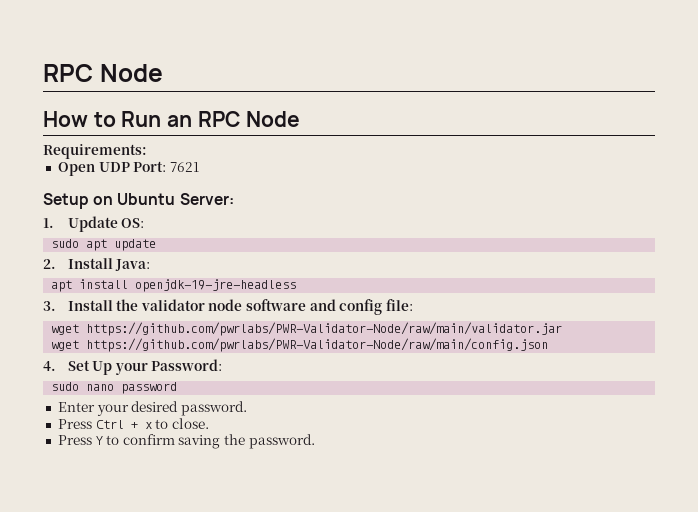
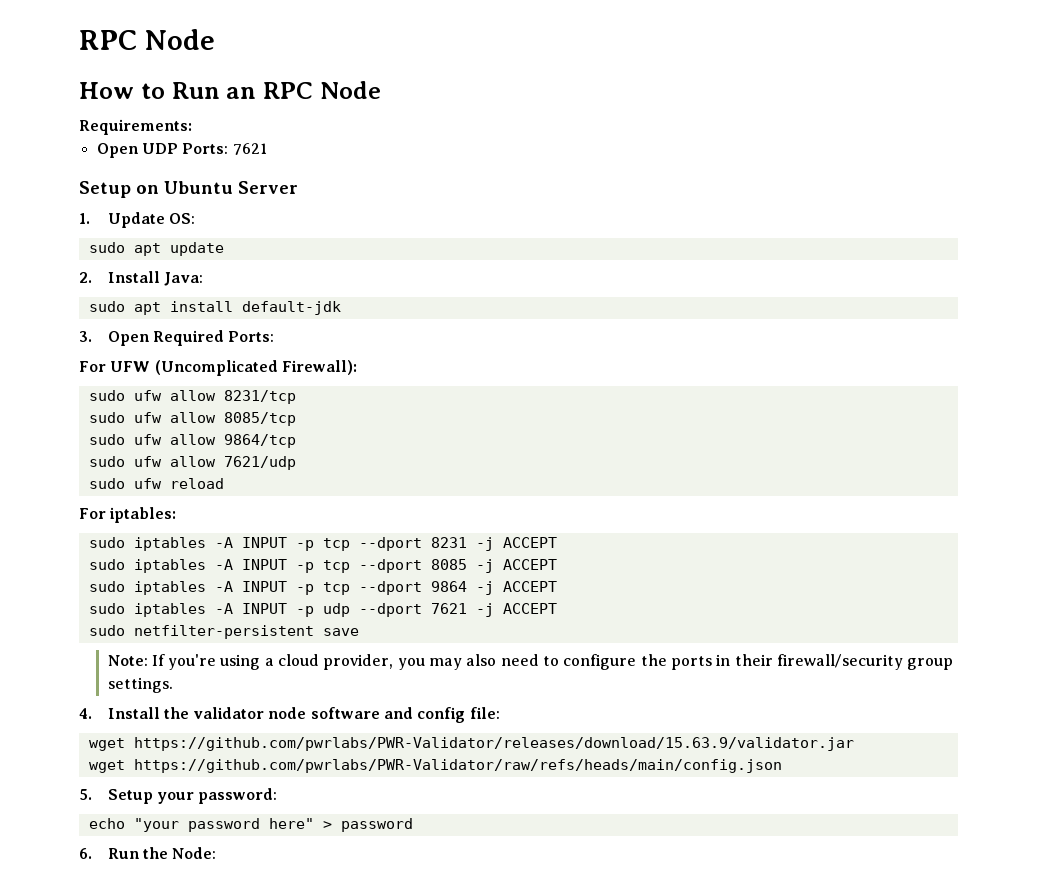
- Open UDP Port: 7621
+ Open UDP Ports: 7621
- Setup on Ubuntu Server:
+ Setup on Ubuntu Server
- apt install openjdk-19-jre-headless
- 3. Install the validator node software and config file:
+ sudo apt install default-jdk
+ 3. Open Required Ports:
+ For UFW (Uncomplicated Firewall):
+ sudo ufw allow 8231/tcp
+ sudo ufw allow 8085/tcp
+ sudo ufw allow 9864/tcp
+ sudo ufw allow 7621/udp
+ sudo ufw reload
+ For iptables:
+ sudo iptables -A INPUT -p tcp --dport 8231 -j ACCEPT
+ sudo iptables -A INPUT -p tcp --dport 8085 -j ACCEPT
+ sudo iptables -A INPUT -p tcp --dport 9864 -j ACCEPT
+ sudo iptables -A INPUT -p udp --dport 7621 -j ACCEPT
+ sudo netfilter-persistent save
+ Note: If you're using a cloud provider, you may also need to configure the ports in their firewall/security group settings.
+ 4. Install the validator node software and config file:
- wget https://github.com/pwrlabs/PWR-Validator-Node/raw/main/validator.jar
- wget https://github.com/pwrlabs/PWR-Validator-Node/raw/main/config.json
- 4. Set Up your Password:
- sudo nano password
- Enter your desired password.
- Press Ctrl + x to close.
- Press Y to confirm saving the password.
+ wget https://github.com/pwrlabs/PWR-Validator/releases/download/15.63.9/validator.jar
+ wget https://github.com/pwrlabs/PWR-Validator/raw/refs/heads/main/config.json
+ 5. Setup your password:
+ echo "your password here" > password
+ 6. Run the Node:

